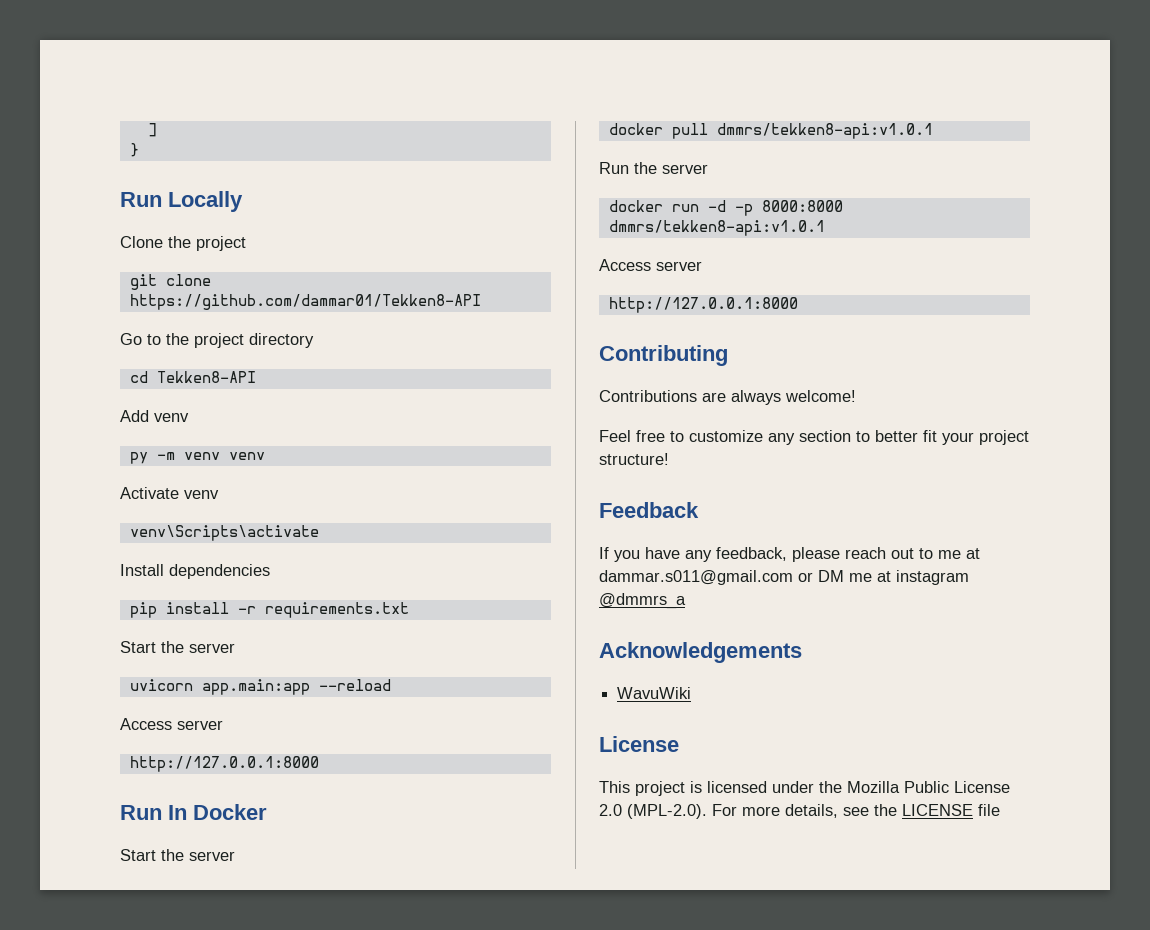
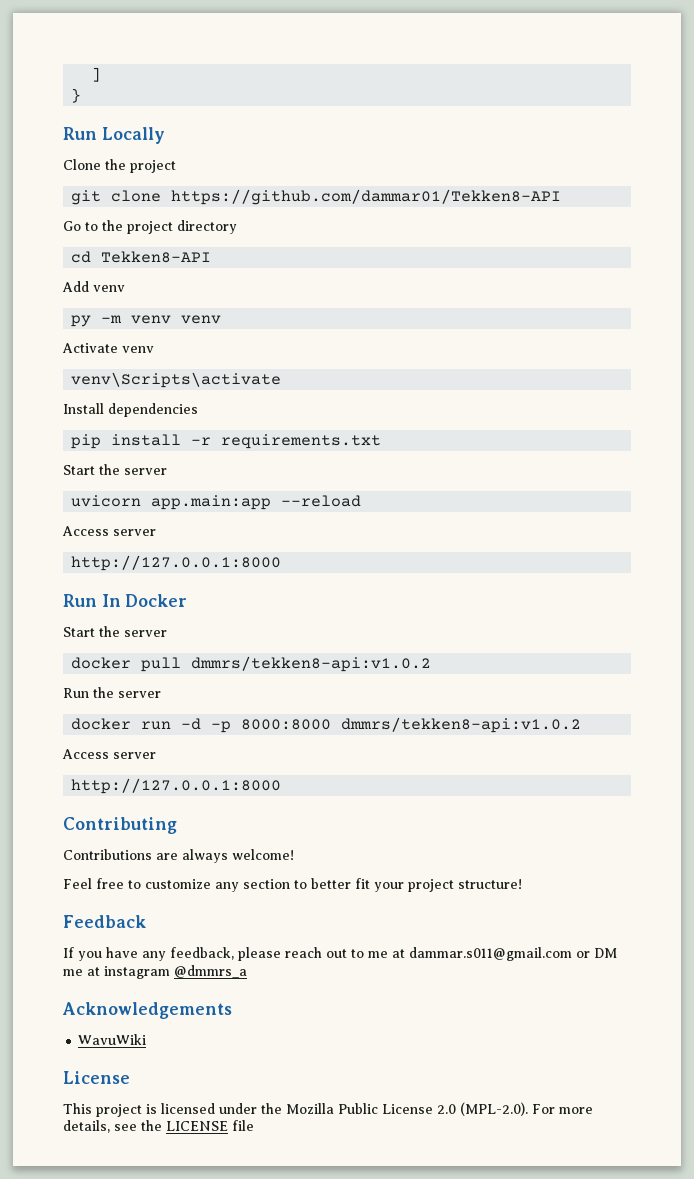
- docker pull dmmrs/tekken8-api:v1.0.1
+ docker pull dmmrs/tekken8-api:v1.0.2
- docker run -d -p 8000:8000 dmmrs/tekken8-api:v1.0.1
+ docker run -d -p 8000:8000 dmmrs/tekken8-api:v1.0.2

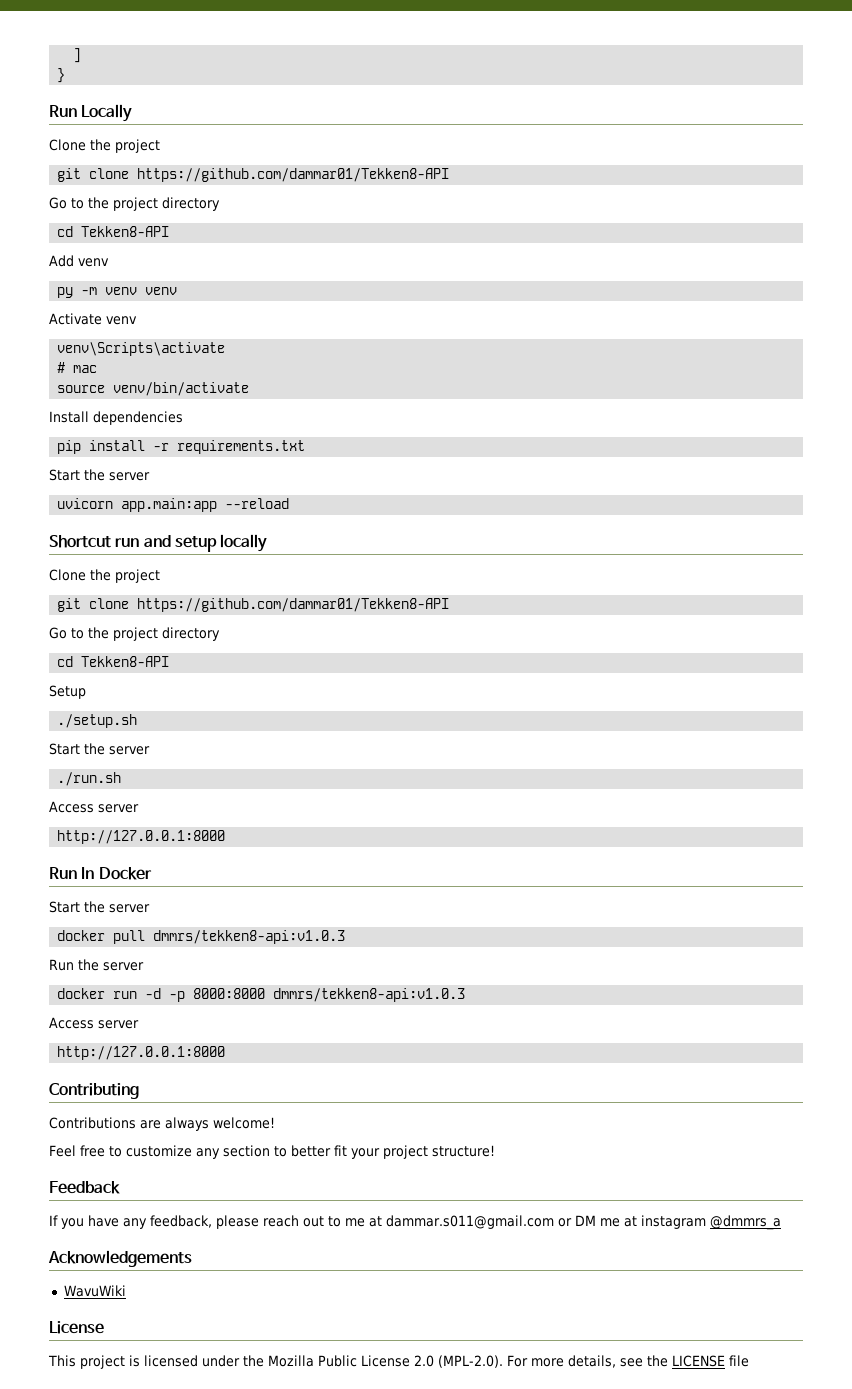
+ # mac
+ source venv/bin/activate
+ Shortcut run and setup locally
+ Clone the project
+ git clone https://github.com/dammar01/Tekken8-API
+ Go to the project directory
+ cd Tekken8-API
+ Setup
+ ./setup.sh
+ Start the server
+ ./run.sh
- docker pull dmmrs/tekken8-api:v1.0.2
+ docker pull dmmrs/tekken8-api:v1.0.3
- docker run -d -p 8000:8000 dmmrs/tekken8-api:v1.0.2
+ docker run -d -p 8000:8000 dmmrs/tekken8-api:v1.0.3

